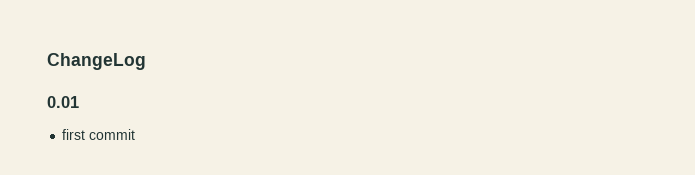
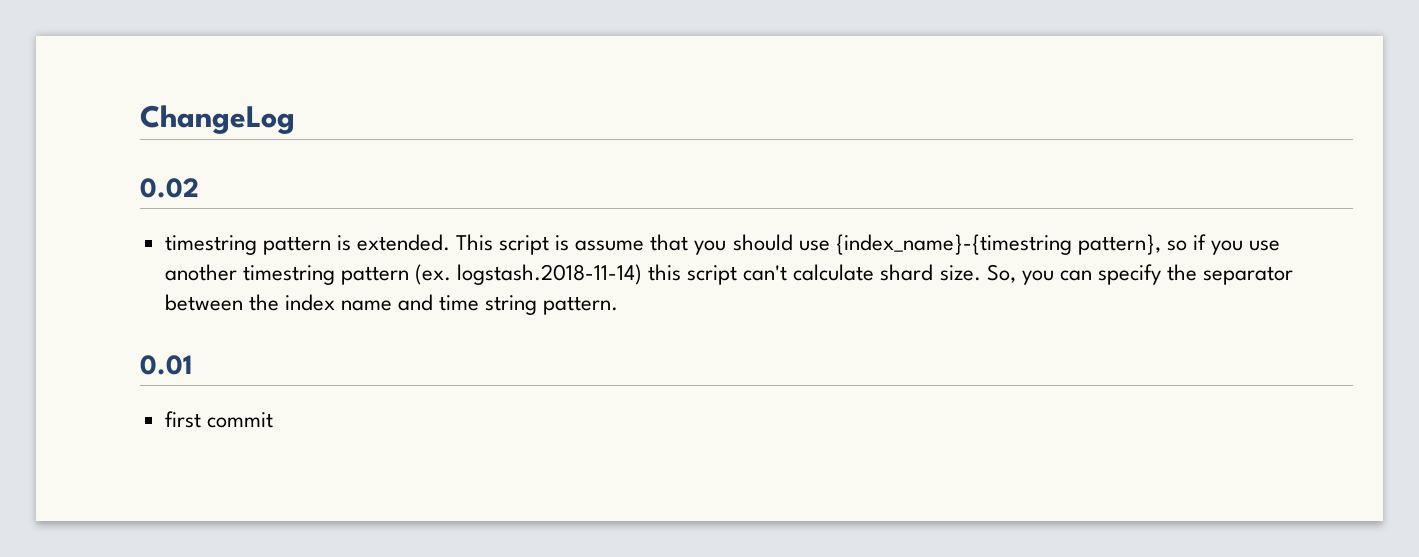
+ 0.02
+ timestring pattern is extended. This script is assume that you should use {index_name}-{timestring pattern}, so if you use another timestring pattern (ex. logstash.2018-11-14) this script can't calculate shard size. So, you can specify the separator between the index name and time string pattern.

